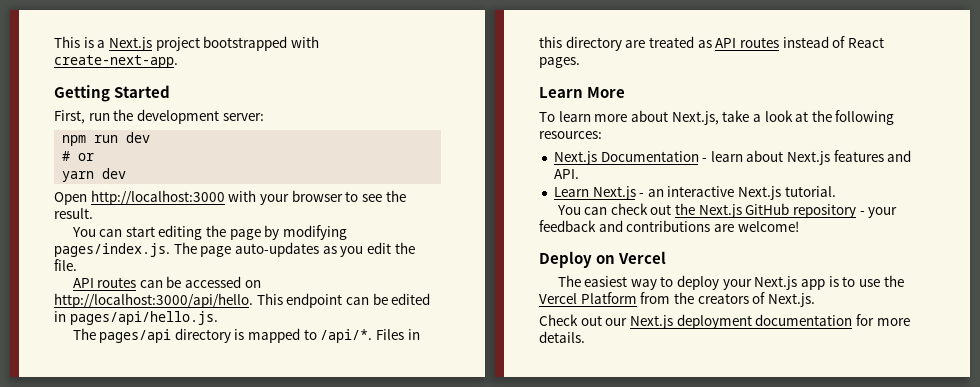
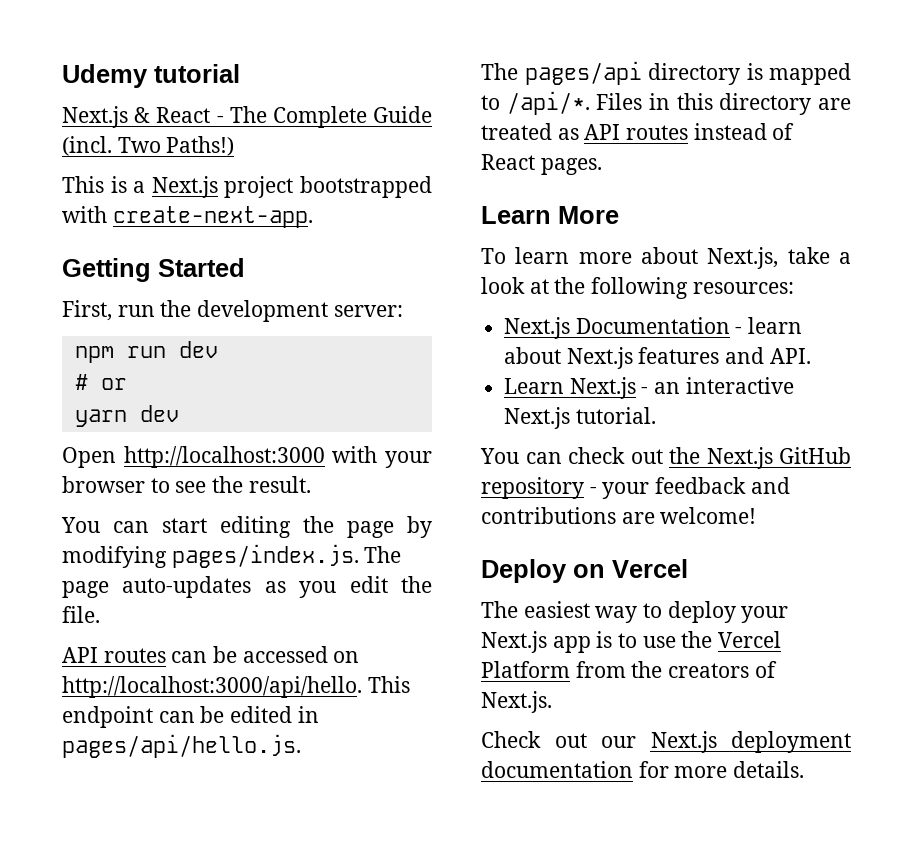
+ Udemy tutorial
+ Next.js & React - The Complete Guide (incl. Two Paths!)

